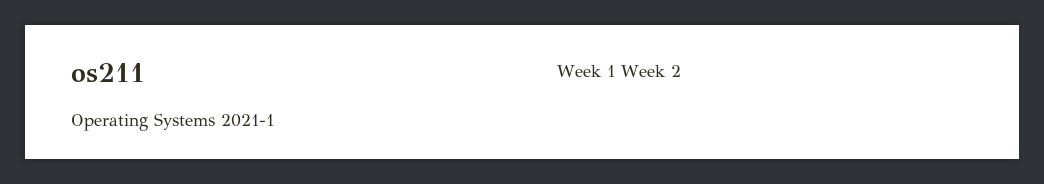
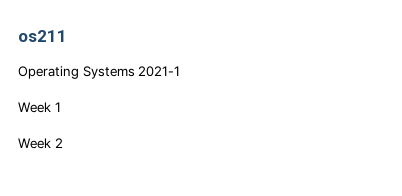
- Week 1 Week 2
+ Week 1
+ Week 2

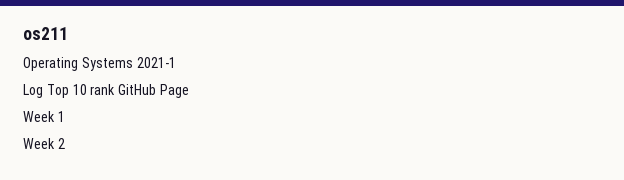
+ Log Top 10 rank GitHub Page

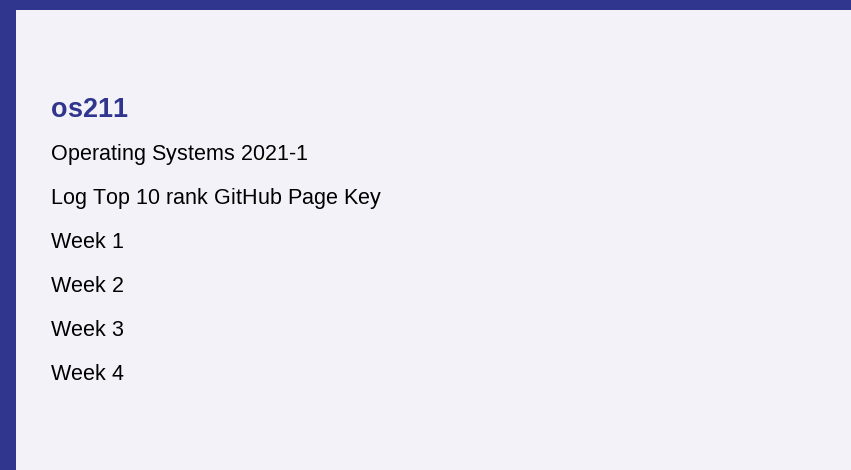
- Log Top 10 rank GitHub Page
+ Log Top 10 rank GitHub Page Key
+ Week 3
+ Week 4

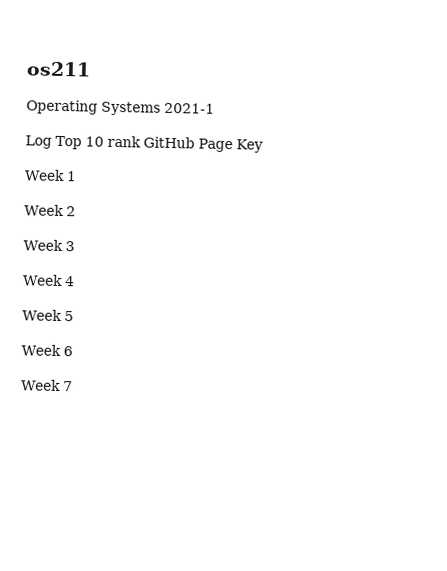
+ Week 5
+ Week 6
+ Week 7

